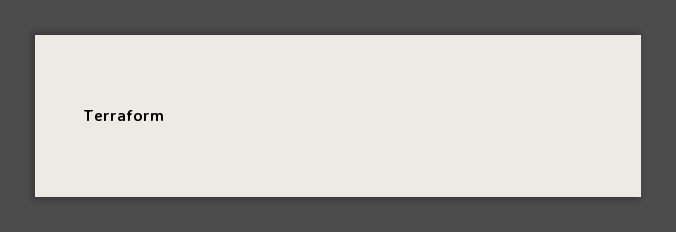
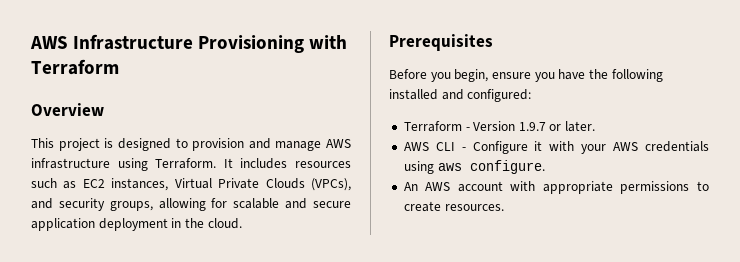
- Terraform
+ AWS Infrastructure Provisioning with Terraform
+ Overview
+ This project is designed to provision and manage AWS infrastructure using Terraform. It includes resources such as EC2 instances, Virtual Private Clouds (VPCs), and security groups, allowing for scalable and secure application deployment in the cloud.
+ Prerequisites
+ Before you begin, ensure you have the following installed and configured:
+ Terraform - Version 1.9.7 or later.
+ AWS CLI - Configure it with your AWS credentials using aws configure.
+ An AWS account with appropriate permissions to create resources.

